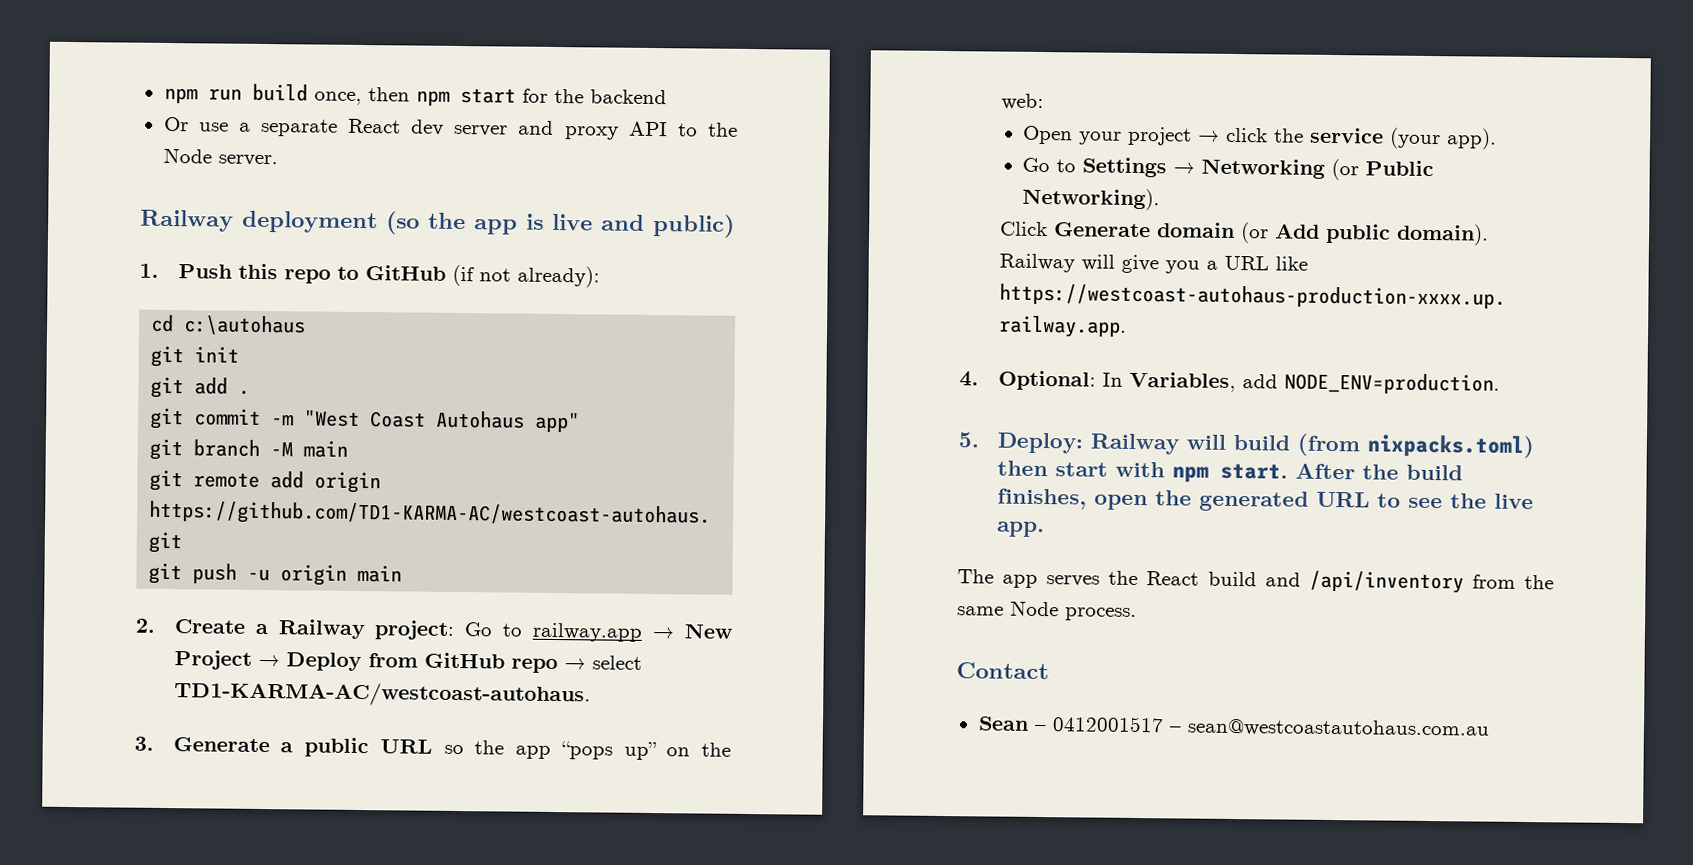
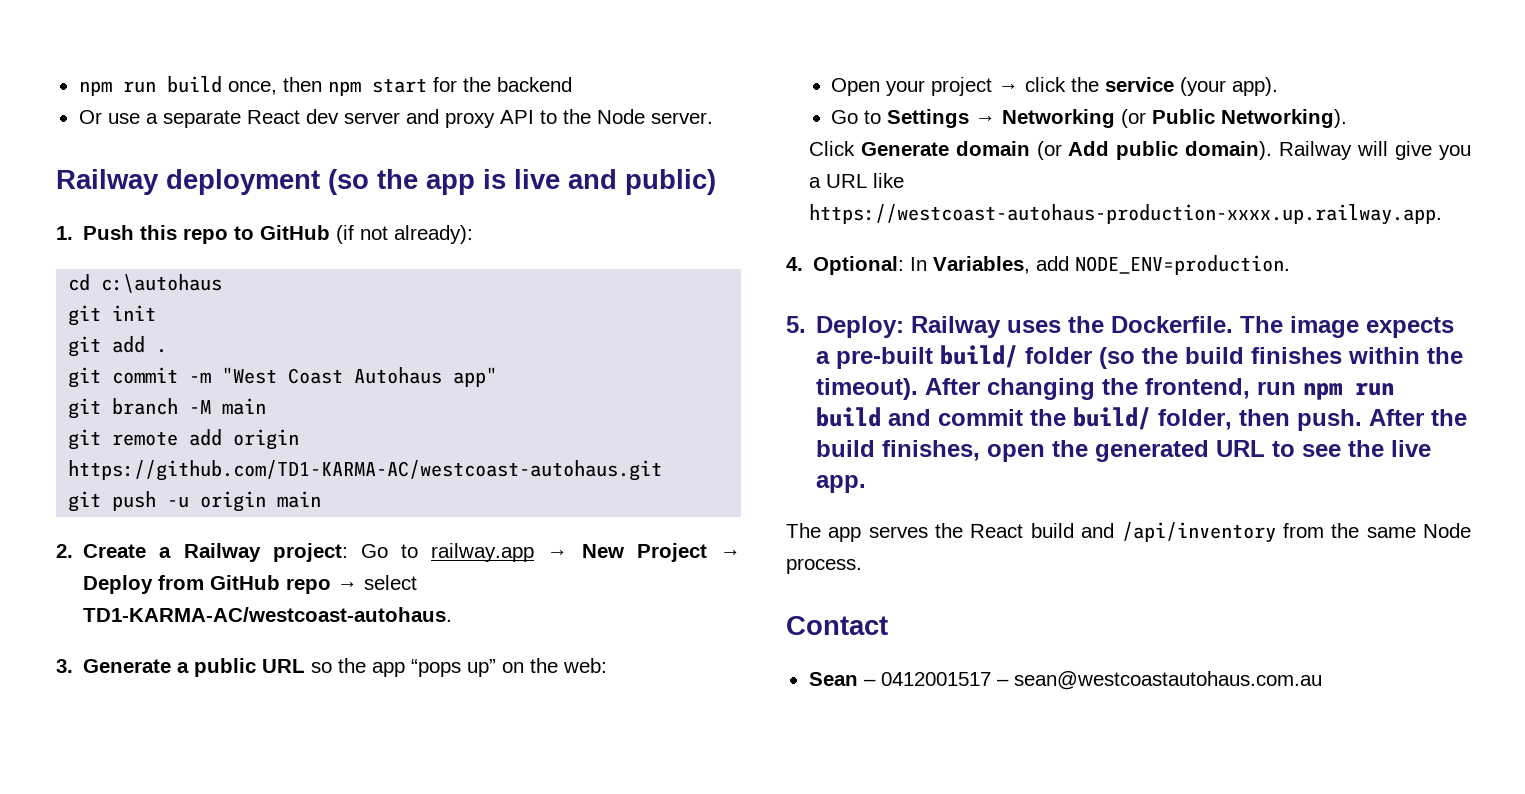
- 5. Deploy: Railway will build (from nixpacks.toml) then start with npm start.
+ 5. Deploy: Railway uses the Dockerfile. The image expects a pre-built build/ folder (so the build finishes within the timeout). After changing the frontend, run npm run build and commit the build/ folder, then push.

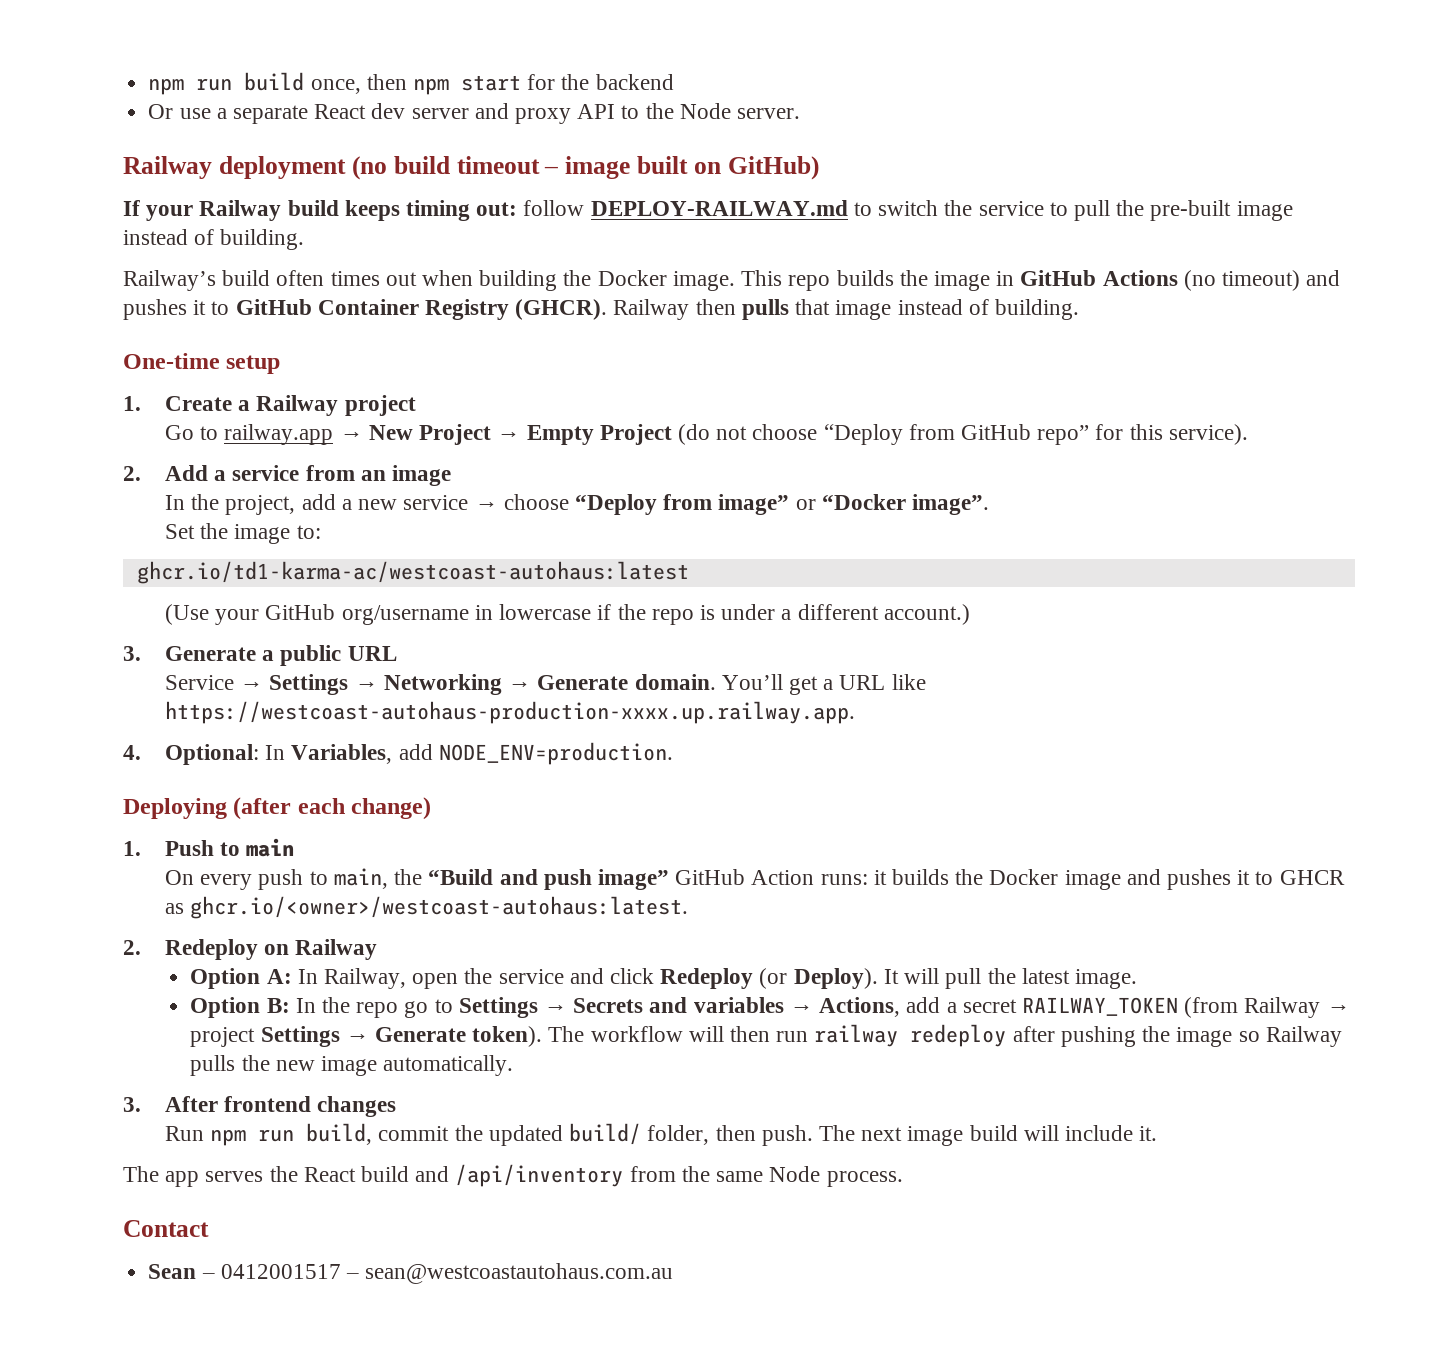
- Railway deployment (so the app is live and public)
- 1. Push this repo to GitHub (if not already):
- cd c:\autohaus
- git init
- git add .
- git commit -m "West Coast Autohaus app"
- git branch -M main
- git remote add origin https://github.com/TD1-KARMA-AC/westcoast-autohaus.git
- git push -u origin main
- 2. Create a Railway project: Go to railway.app → New Project → Deploy from GitHub repo → select TD1-KARMA-AC/westcoast-autohaus.
+ Railway deployment (no build timeout – image built on GitHub)
+ If your Railway build keeps timing out: follow DEPLOY-RAILWAY.md to switch the service to pull the pre-built image instead of building.
+ Railway’s build often times out when building the Docker image. This repo builds the image in GitHub Actions (no timeout) and pushes it to GitHub Container Registry (GHCR). Railway then pulls that image instead of building.
+ One-time setup
+ 1. Create a Railway project
+ Go to railway.app → New Project → Empty Project (do not choose “Deploy from GitHub repo” for this service).
+ 2. Add a service from an image
+ In the project, add a new service → choose “Deploy from image” or “Docker image”.
+ Set the image to:
+ ghcr.io/td1-karma-ac/westcoast-autohaus:latest
+ (Use your GitHub org/username in lowercase if the repo is under a different account.)
- 3. Generate a public URL so the app “pops up” on the web:
- Open your project → click the service (your app).
- Go to Settings → Networking (or Public Networking).
- Click Generate domain (or Add public domain). Railway will give you a URL like https://westcoast-autohaus-production-xxxx.up.railway.app.
+ 3. Generate a public URL
+ Service → Settings → Networking → Generate domain. You’ll get a URL like https://westcoast-autohaus-production-xxxx.up.railway.app.
- 5. Deploy: Railway uses the Dockerfile. The image expects a pre-built build/ folder (so the build finishes within the timeout). After changing the frontend, run npm run build and commit the build/ folder, then push.
+ Deploying (after each change)
+ 1. Push to main
+ On every push to main, the “Build and push image” GitHub Action runs: it builds the Docker image and pushes it to GHCR as ghcr.io/<owner>/westcoast-autohaus:latest.
+ 2. Redeploy on Railway
+ Option A: In Railway, open the service and click Redeploy (or Deploy). It will pull the latest image.
+ Option B: In the repo go to Settings → Secrets and variables → Actions, add a secret RAILWAY_TOKEN (from Railway → project Settings → Generate token). The workflow will then run railway redeploy after pushing the image so Railway pulls the new image automatically.
+ 3. After frontend changes
+ Run npm run build, commit the updated build/ folder, then push.
- After the build finishes, open the generated URL to see the live app.
+ The next image build will include it.

